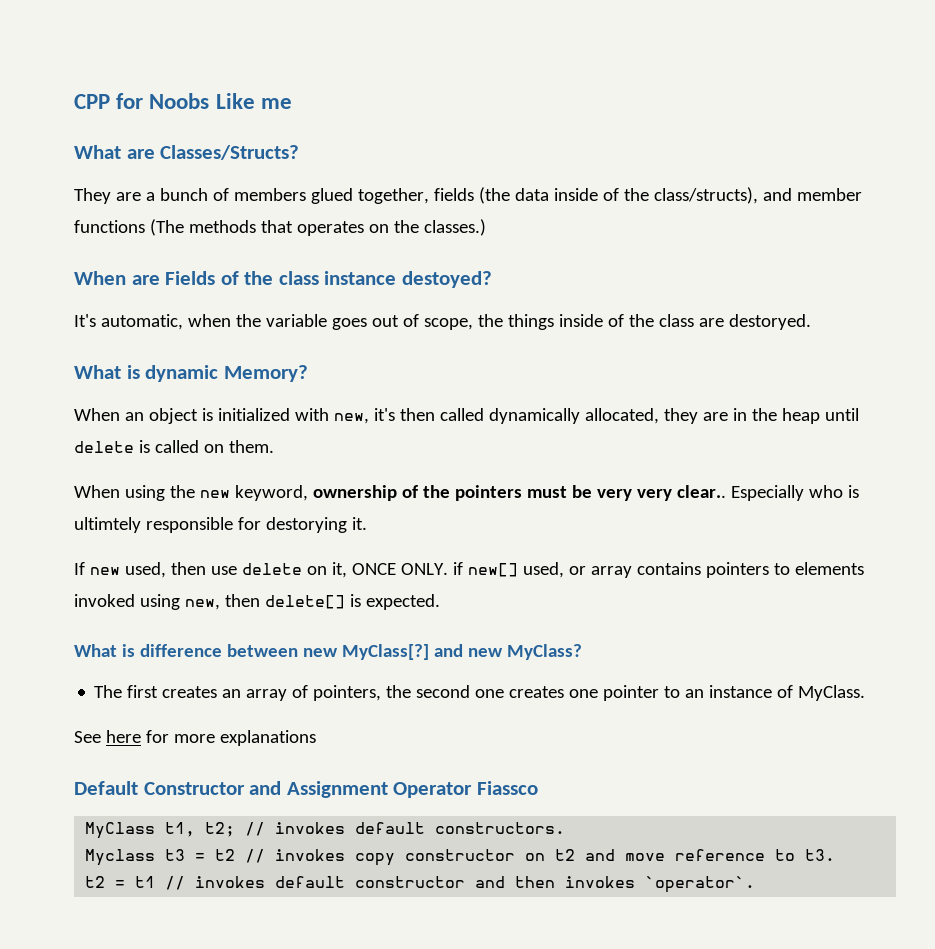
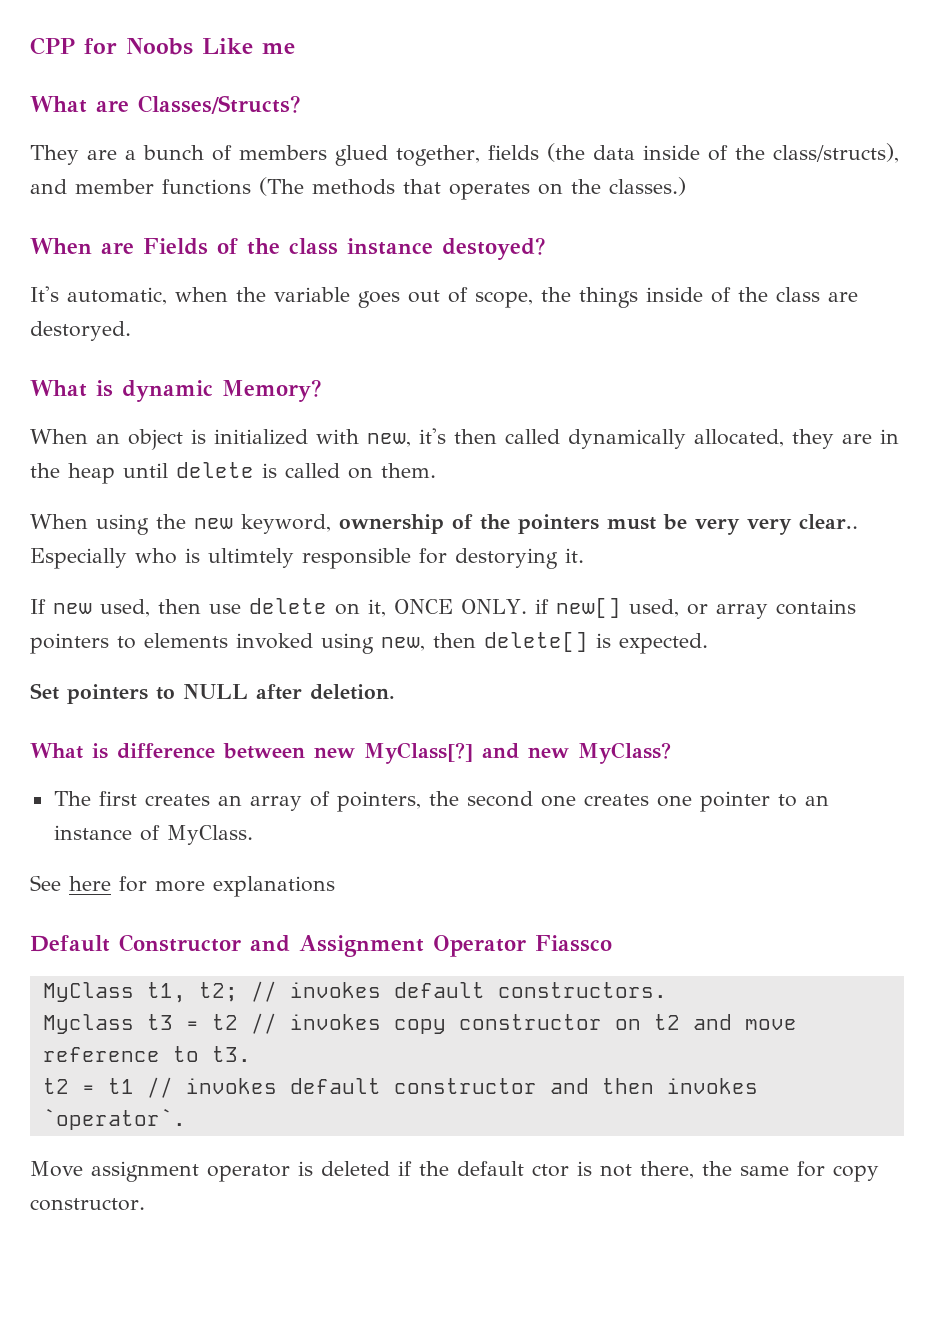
+ Set pointers to NULL after deletion.
+ Move assignment operator is deleted if the default ctor is not there, the same for copy constructor.

